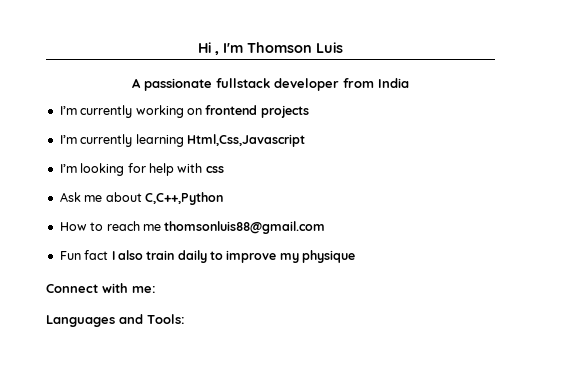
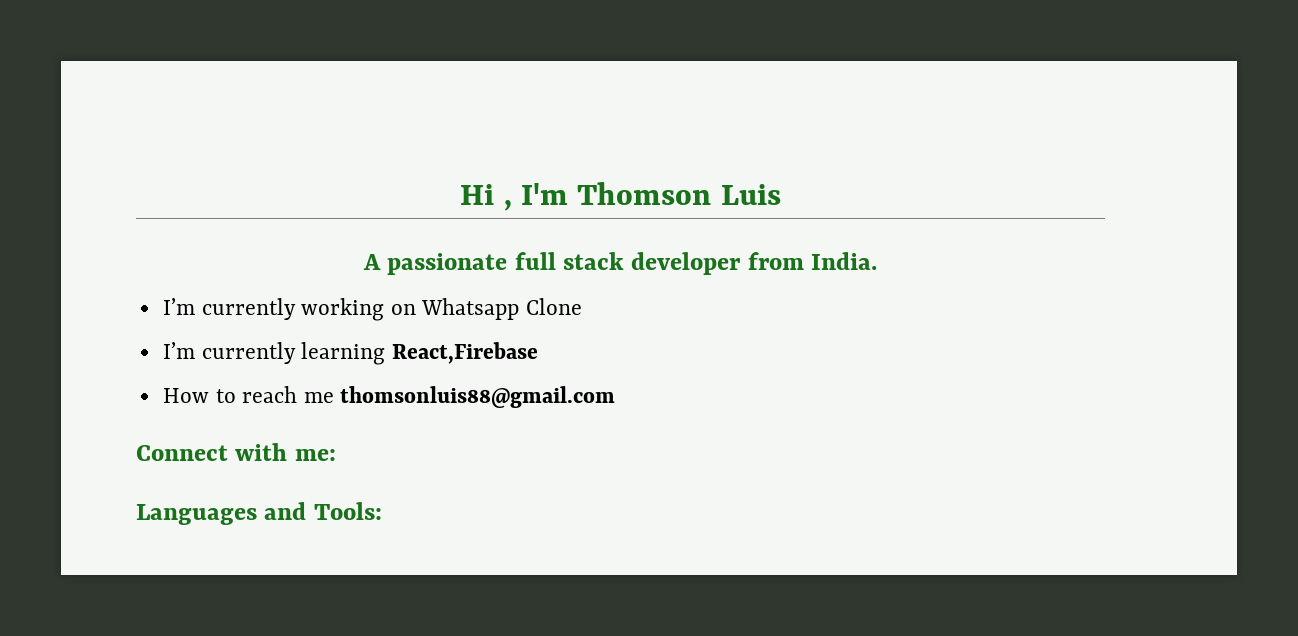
- A passionate fullstack developer from India
+ A passionate full stack developer from India.
- I’m currently working on frontend projects
+ I’m currently working on Whatsapp Clone
- I’m currently learning Html,Css,Javascript
- I’m looking for help with css
- Ask me about C,C++,Python
+ I’m currently learning React,Firebase
- Fun fact I also train daily to improve my physique

